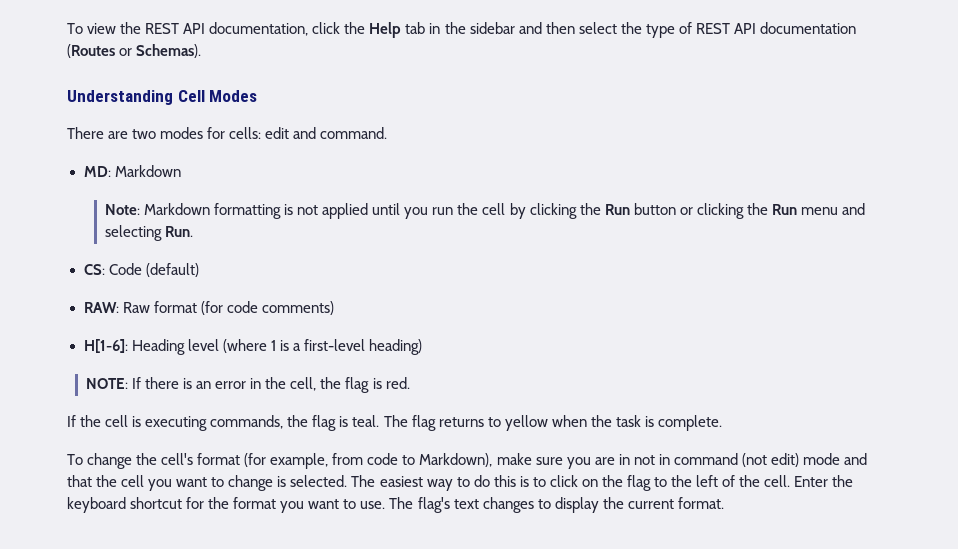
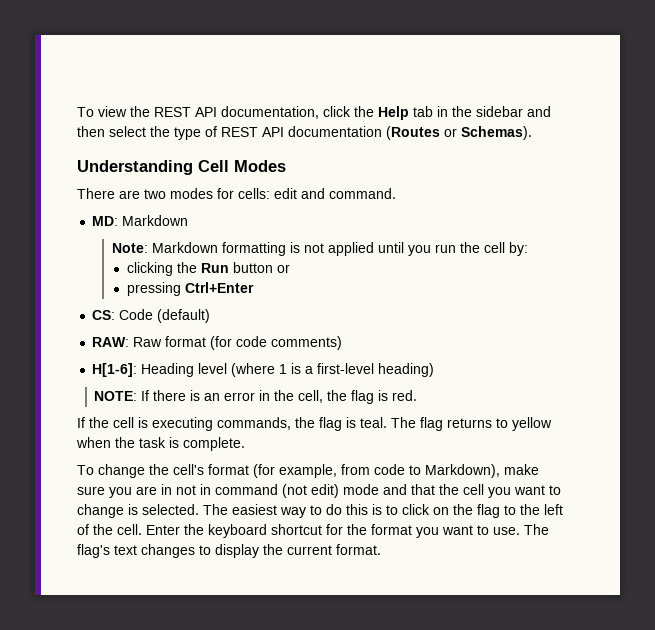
- Note: Markdown formatting is not applied until you run the cell by clicking the Run button or clicking the Run menu and selecting Run.
+ Note: Markdown formatting is not applied until you run the cell by:
+ clicking the Run button or
+ pressing Ctrl+Enter

